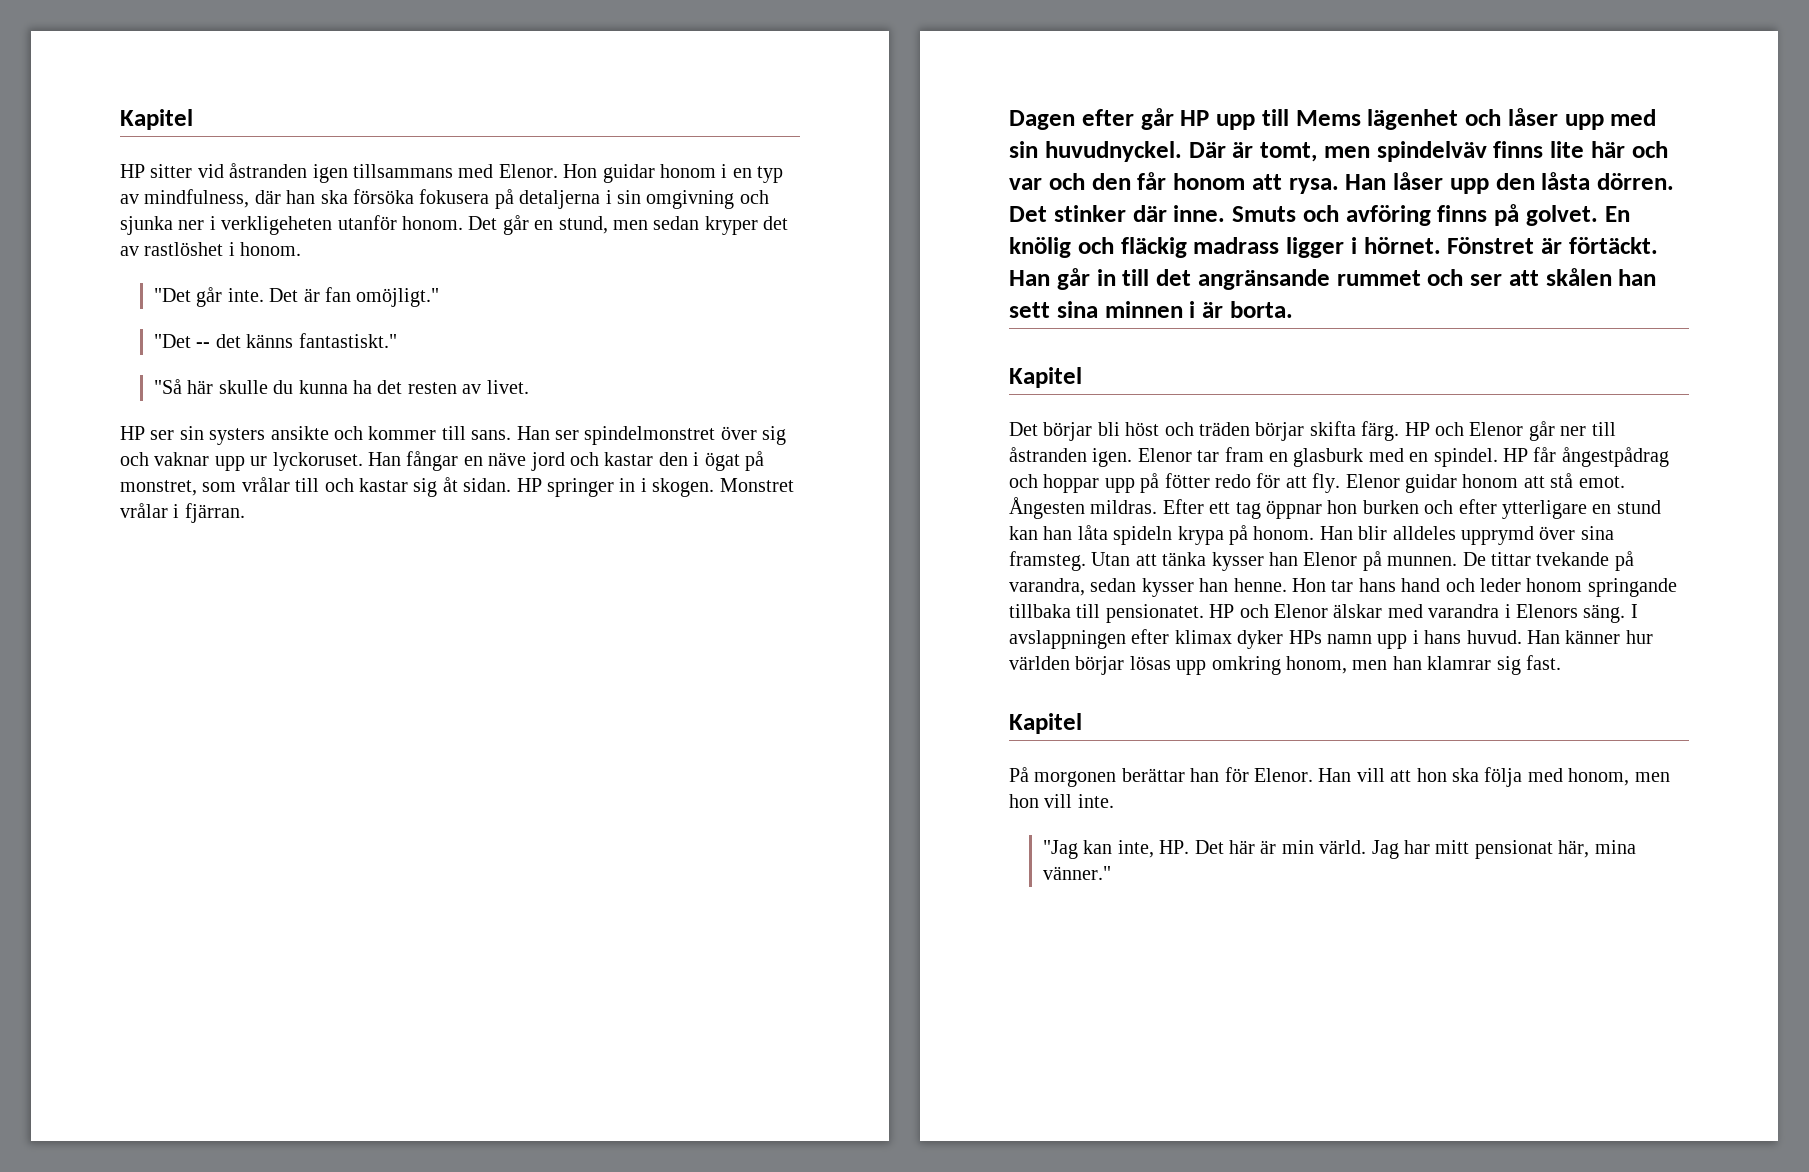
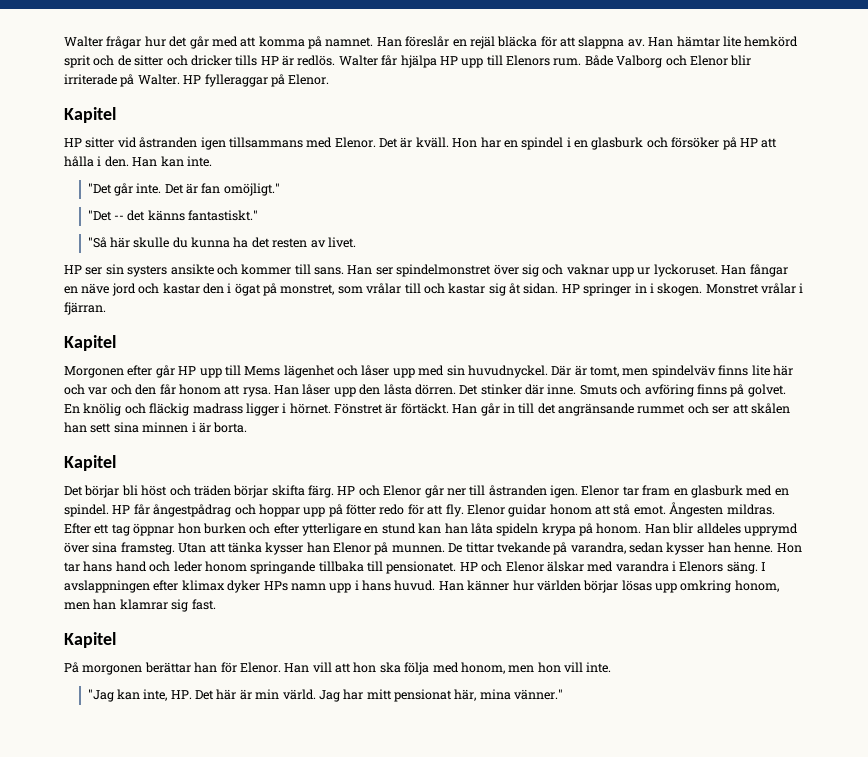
+ Walter frågar hur det går med att komma på namnet. Han föreslår en rejäl bläcka för att slappna av. Han hämtar lite hemkörd sprit och de sitter och dricker tills HP är redlös. Walter får hjälpa HP upp till Elenors rum. Både Valborg och Elenor blir irriterade på Walter. HP fylleraggar på Elenor.
- Hon guidar honom i en typ av mindfulness, där han ska försöka fokusera på detaljerna i sin omgivning och sjunka ner i verkligeheten utanför honom. Det går en stund, men sedan kryper det av rastlöshet i honom.
+ Det är kväll. Hon har en spindel i en glasburk och försöker på HP att hålla i den. Han kan inte.
  Monstret vrålar i fjärran.
- Dagen efter går HP upp till Mems lägenhet och låser upp med sin huvudnyckel.
+ Kapitel
+ Morgonen efter går HP upp till Mems lägenhet och låser upp med sin huvudnyckel.

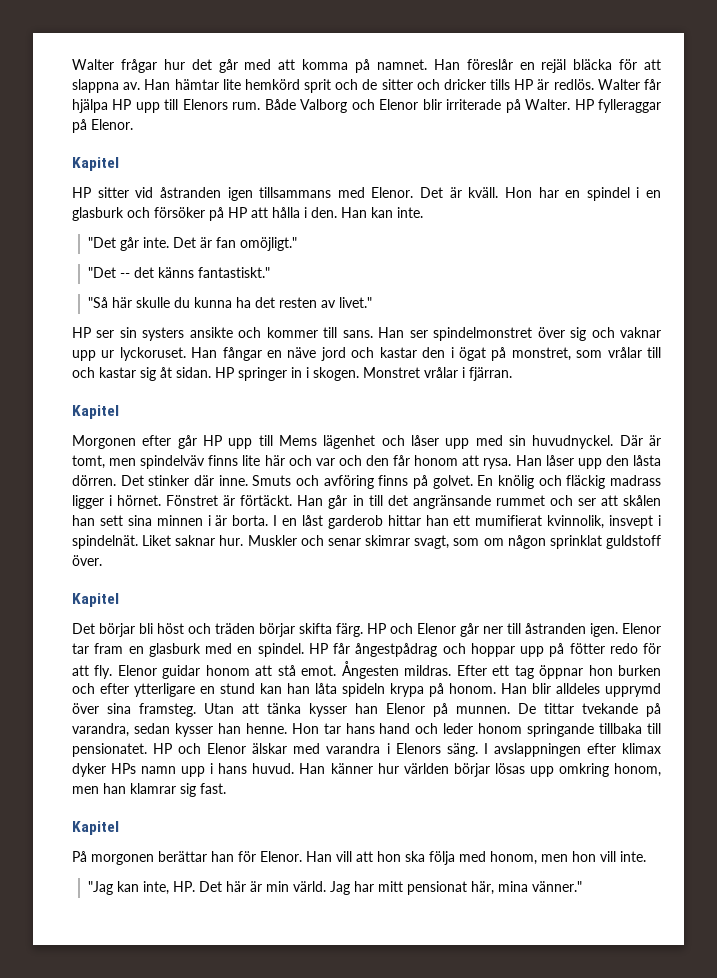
- "Så här skulle du kunna ha det resten av livet.
+ "Så här skulle du kunna ha det resten av livet."
+ I en låst garderob hittar han ett mumifierat kvinnolik, insvept i spindelnät. Liket saknar hur. Muskler och senar skimrar svagt, som om någon sprinklat guldstoff över.

